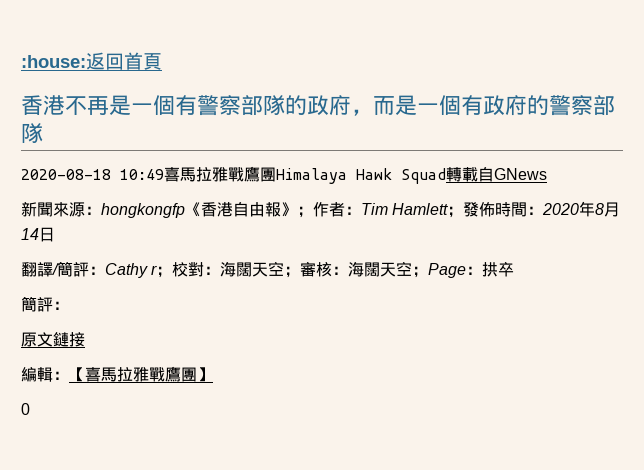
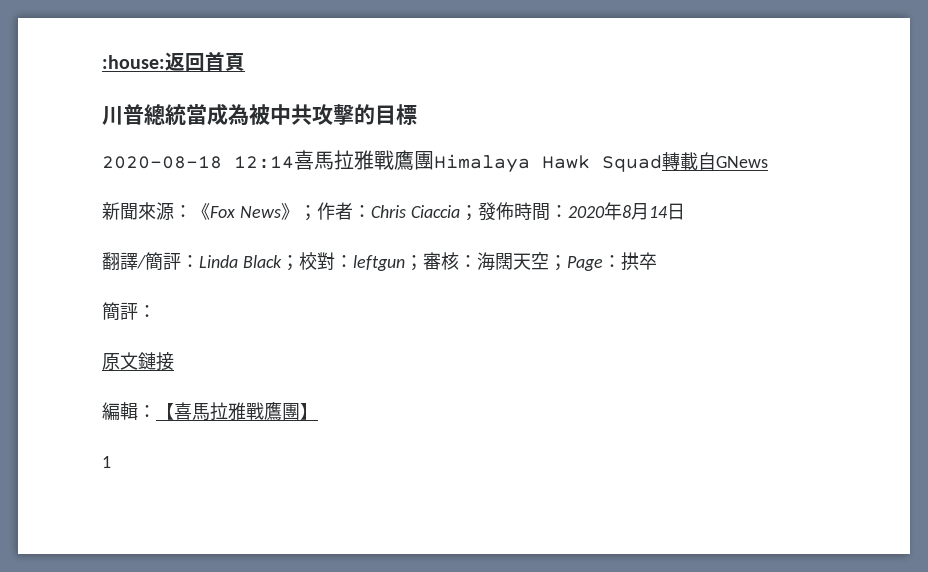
- 香港不再是一個有警察部隊的政府，而是一個有政府的警察部隊
+ 川普總統當成為被中共攻擊的目標
- 2020-08-18 10:49喜馬拉雅戰鷹團Himalaya Hawk Squad轉載自GNews
+ 2020-08-18 12:14喜馬拉雅戰鷹團Himalaya Hawk Squad轉載自GNews
- 新聞來源：hongkongfp《香港自由報》；作者：Tim Hamlett；發佈時間：2020年8月14日
+ 新聞來源：《Fox News》；作者：Chris Ciaccia；發佈時間：2020年8月14日
- 翻譯/簡評：Cathy r；校對：海闊天空；審核：海闊天空；Page：拱卒
+ 翻譯/簡評：Linda Black；校對：leftgun；審核：海闊天空；Page：拱卒
- 0
+ 1

